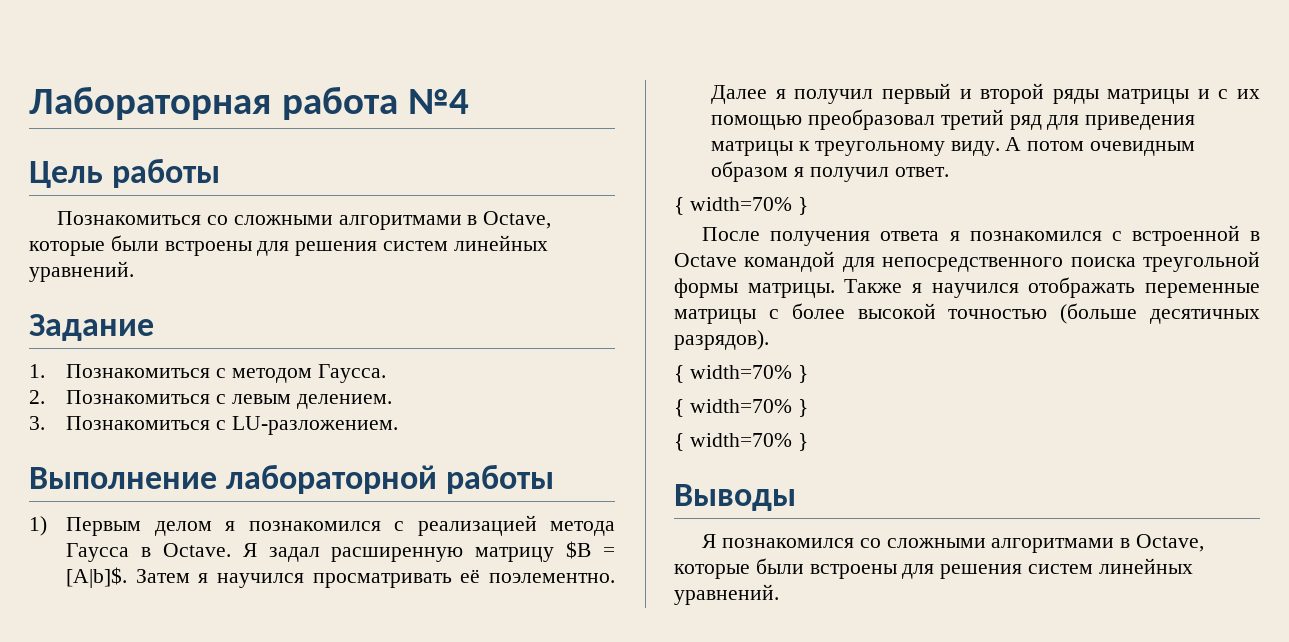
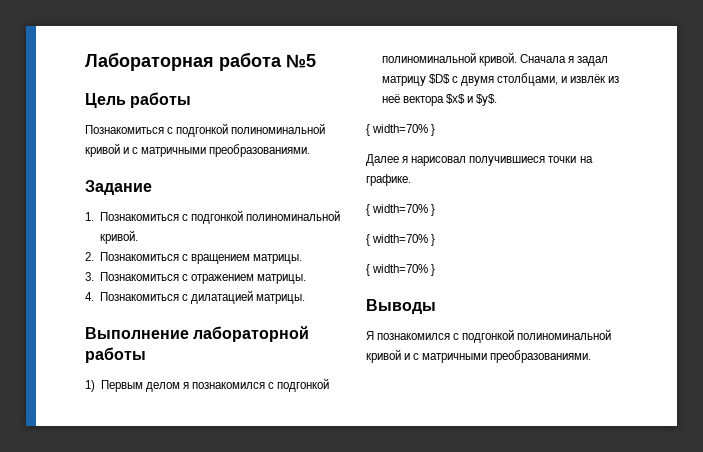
- Лабораторная работа №4
+ Лабораторная работа №5
- Познакомиться со сложными алгоритмами в Octave, которые были встроены для решения систем линейных уравнений.
+ Познакомиться с подгонкой полиноминальной кривой и с матричными преобразованиями.
- 1. Познакомиться с методом Гаусса.
+ 1. Познакомиться с подгонкой полиноминальной кривой.
- 2. Познакомиться с левым делением.
+ 2. Познакомиться с вращением матрицы.
- 3. Познакомиться с LU-разложением.
+ 3. Познакомиться с отражением матрицы.
+ 4. Познакомиться с дилатацией матрицы.
- 1) Первым делом я познакомился с реализацией метода Гаусса в Octave. Я задал расширенную матрицу $B = [A|b]$. Затем я научился просматривать её поэлементно. Далее я получил первый и второй ряды матрицы и с их помощью преобразовал третий ряд для приведения матрицы к треугольному виду. А потом очевидным образом я получил ответ.
+ 1) Первым делом я познакомился с подгонкой полиноминальной кривой. Сначала я задал матрицу $D$ с двумя столбцами, и извлёк из неё вектора $x$ и $y$.
  { width=70% }
- После получения ответа я познакомился с встроенной в Octave командой для непосредственного поиска треугольной формы матрицы. Также я научился отображать переменные матрицы с более высокой точностью (больше десятичных разрядов).
+ Далее я нарисовал получившиеся точки на графике.
- Я познакомился со сложными алгоритмами в Octave, которые были встроены для решения систем линейных уравнений.
+ Я познакомился с подгонкой полиноминальной кривой и с матричными преобразованиями.

